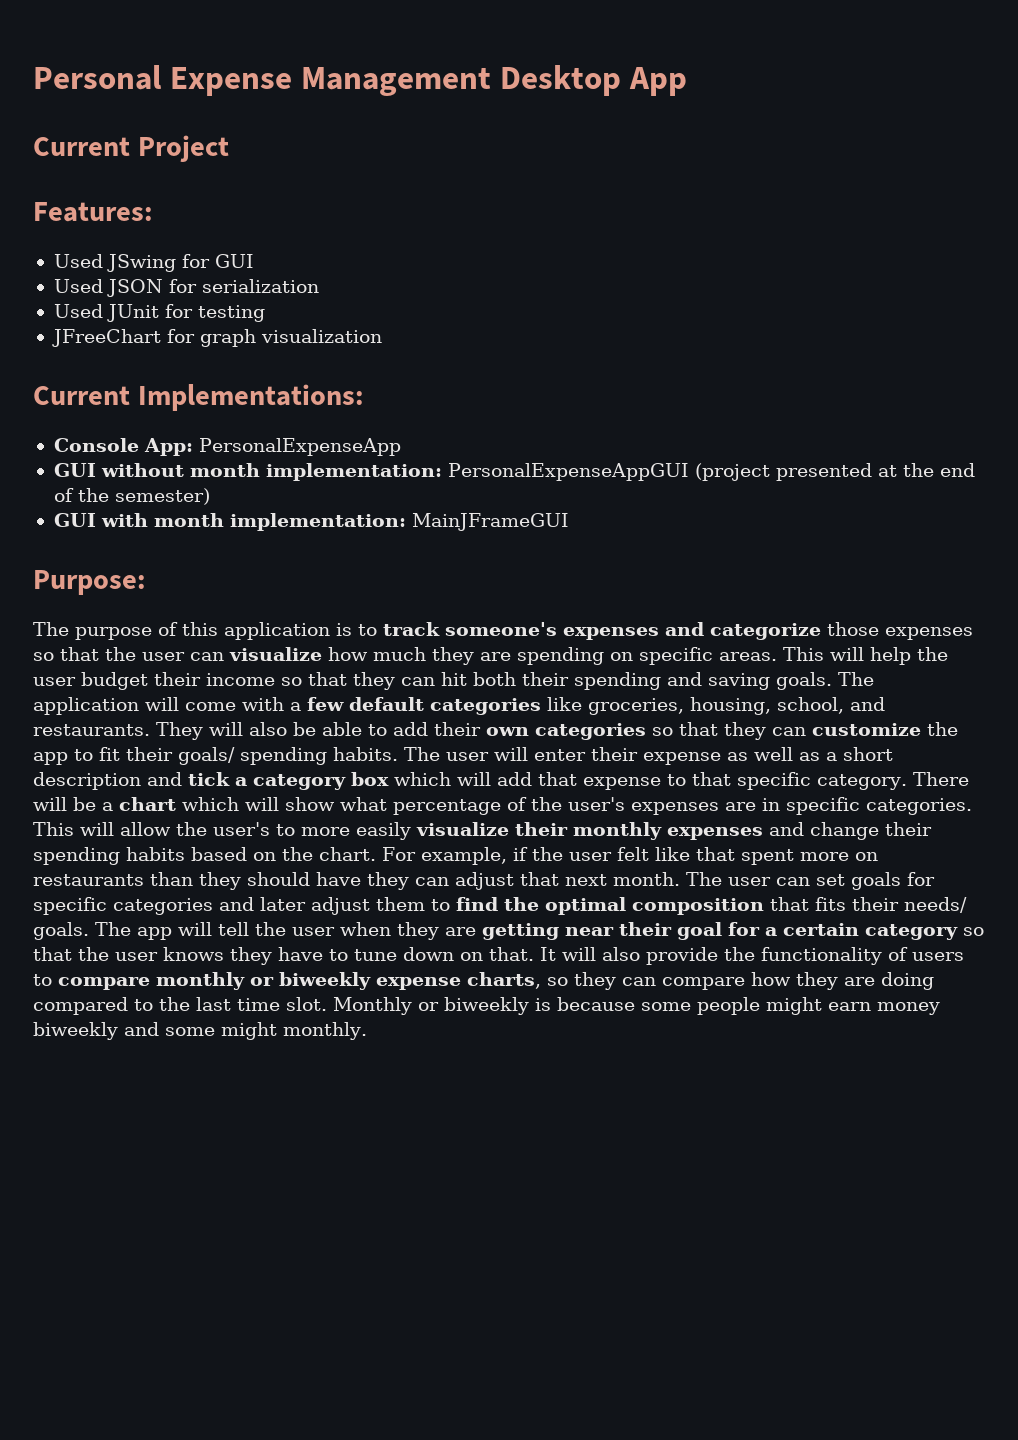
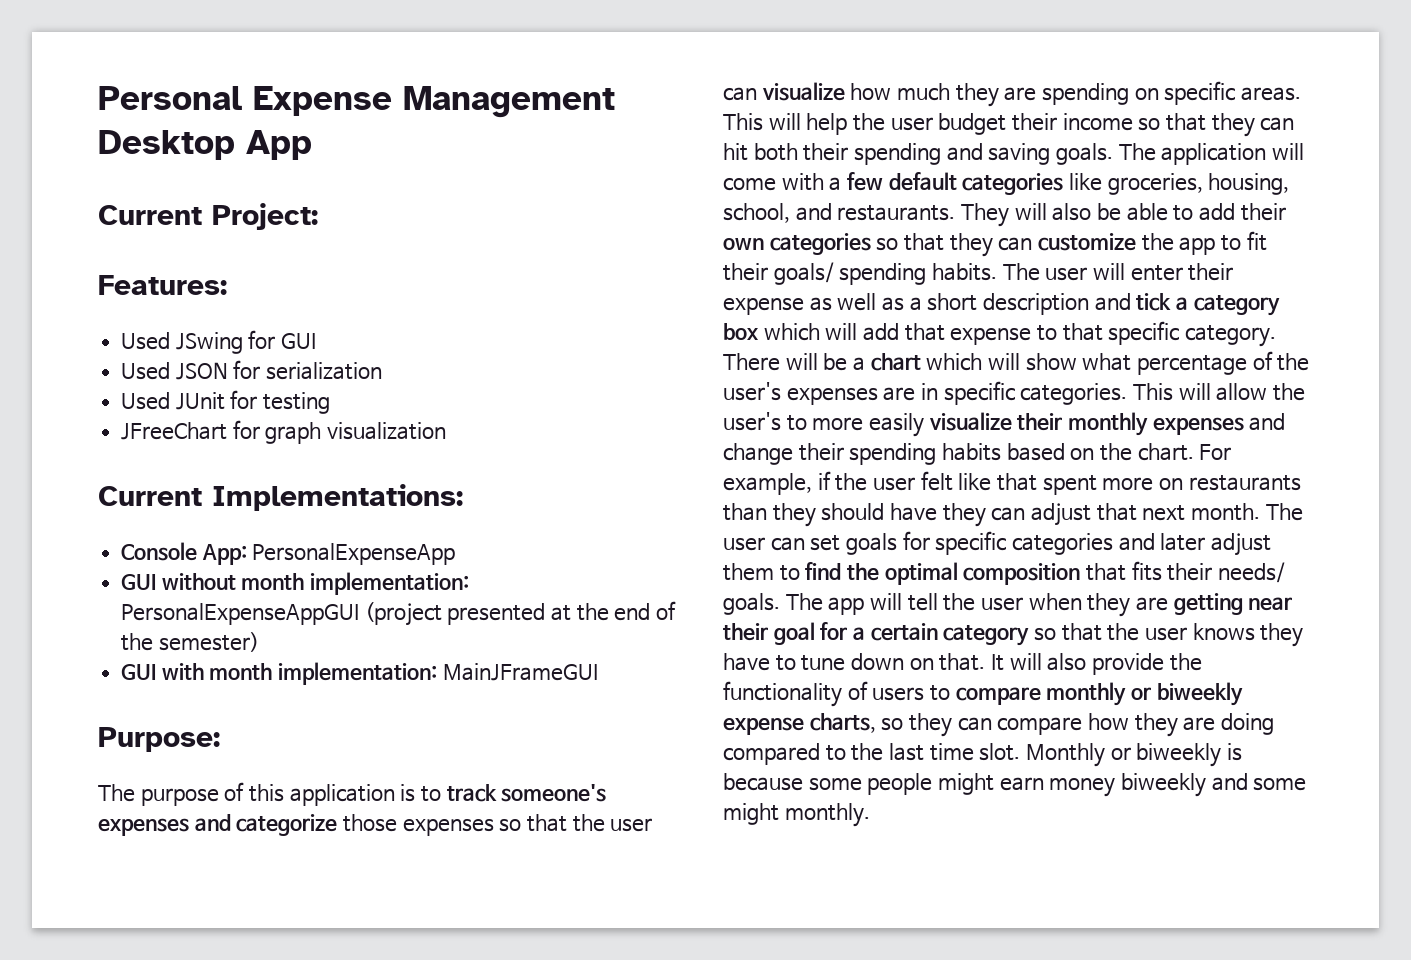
- Current Project
+ Current Project:

